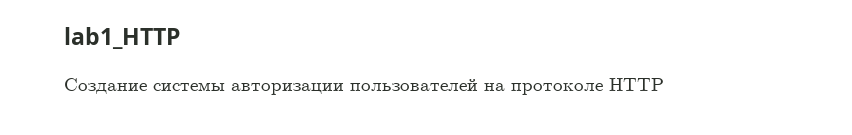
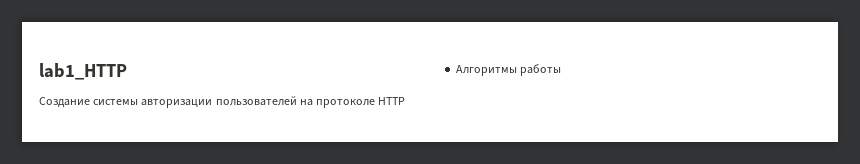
+ Алгоритмы работы

